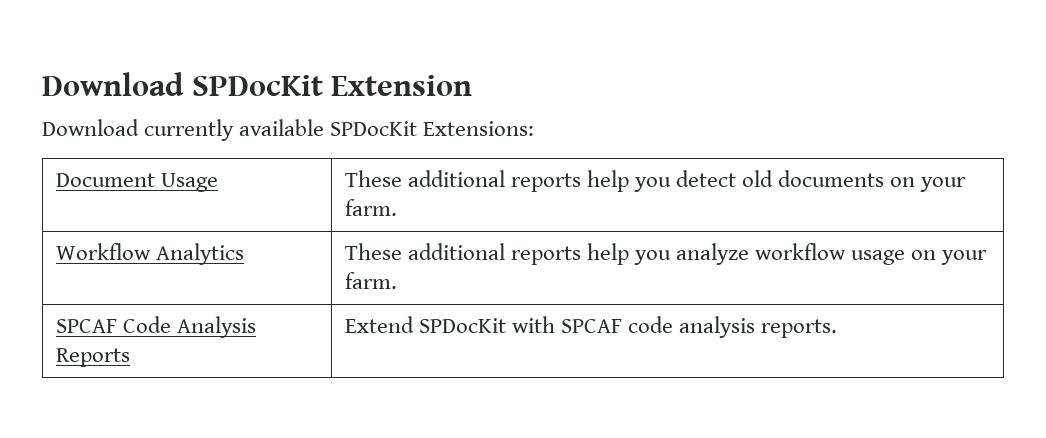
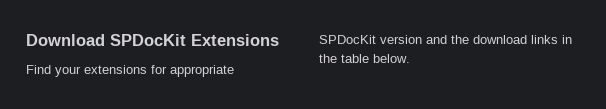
- Download SPDocKit Extension
- Download currently available SPDocKit Extensions:
- Document Usage | These additional reports help you detect old documents on your farm.
- Workflow Analytics | These additional reports help you analyze workflow usage on your farm.
- SPCAF Code Analysis Reports | Extend SPDocKit with SPCAF code analysis reports.
+ Download SPDocKit Extensions
+ Find your extensions for appropriate SPDocKit version and the download links in the table below.

